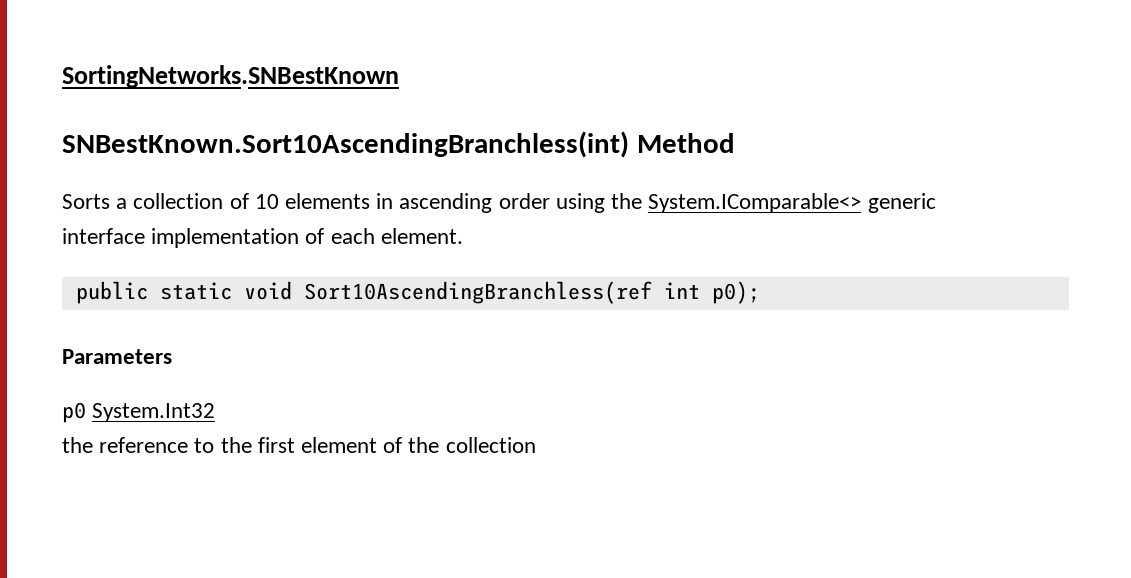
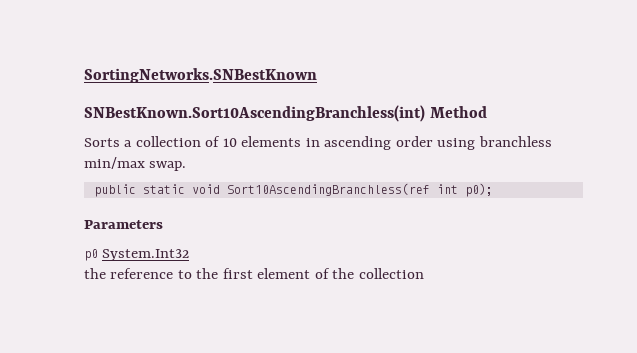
- Sorts a collection of 10 elements in ascending order using the System.IComparable<> generic
- interface implementation of each element.
+ Sorts a collection of 10 elements in ascending order using branchless min/max swap.

